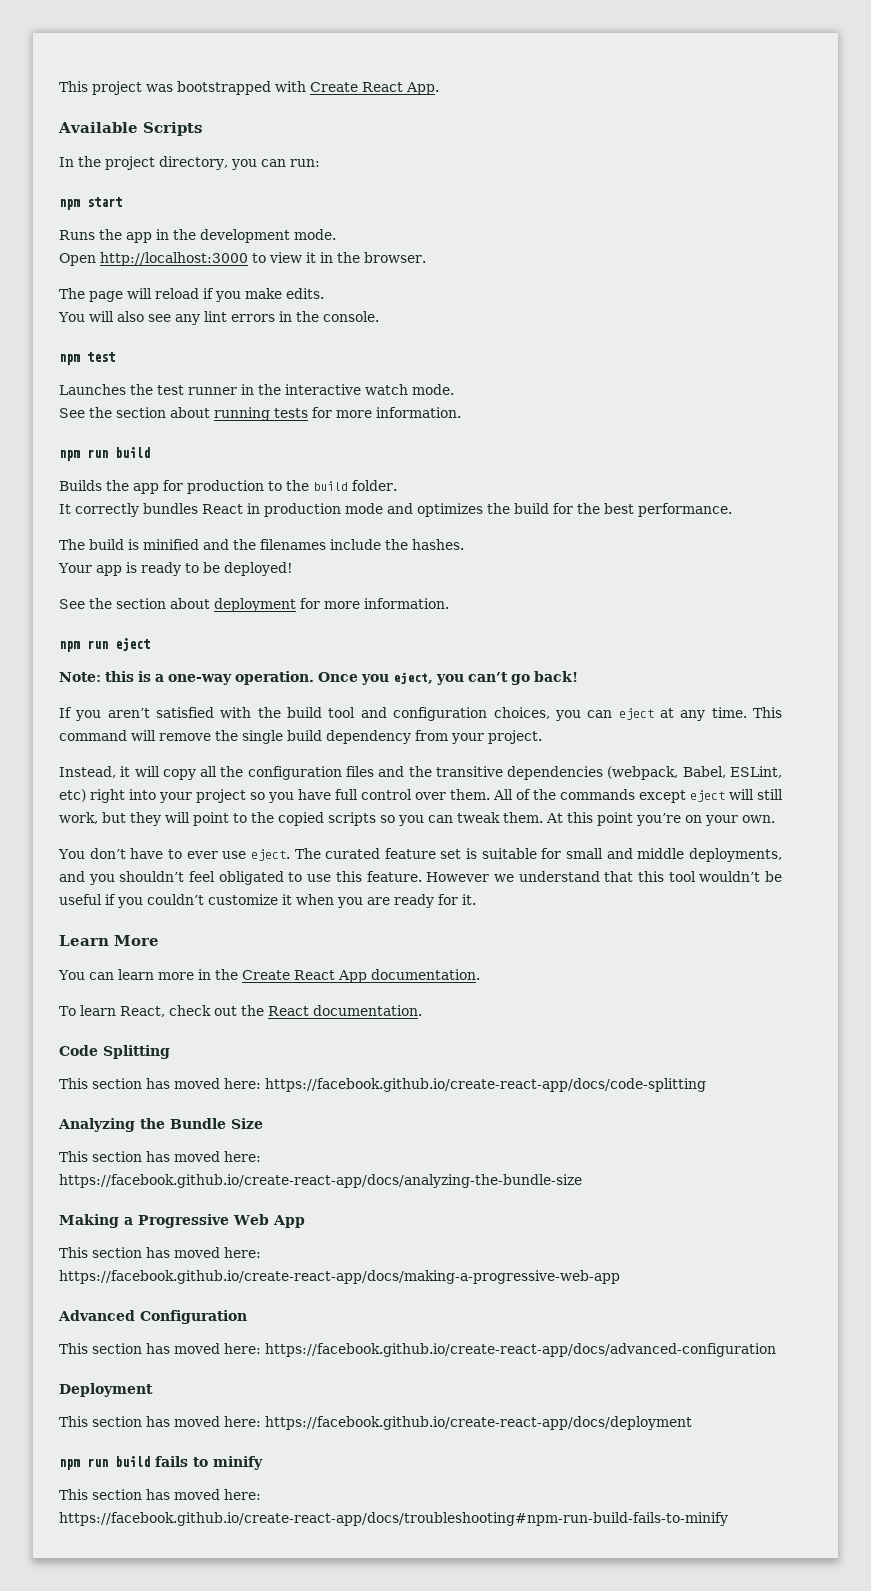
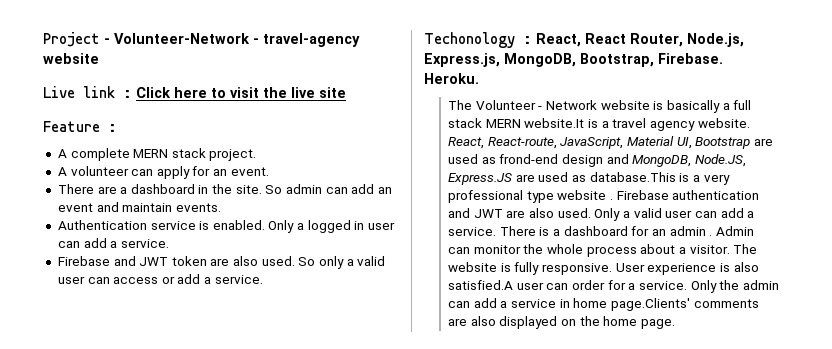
- This project was bootstrapped with Create React App.
- Available Scripts
- In the project directory, you can run:
- npm start
- Runs the app in the development mode.
- Open http://localhost:3000 to view it in the browser.
- The page will reload if you make edits.
- You will also see any lint errors in the console.
- npm test
- Launches the test runner in the interactive watch mode.
- See the section about running tests for more information.
- npm run build
- Builds the app for production to the build folder.
- It correctly bundles React in production mode and optimizes the build for the best performance.
- The build is minified and the filenames include the hashes.
- Your app is ready to be deployed!
- See the section about deployment for more information.
- npm run eject
- Note: this is a one-way operation. Once you eject, you can’t go back!
- If you aren’t satisfied with the build tool and configuration choices, you can eject at any time. This command will remove the single build dependency from your project.
- Instead, it will copy all the configuration files and the transitive dependencies (webpack, Babel, ESLint, etc) right into your project so you have full control over them. All of the commands except eject will still work, but they will point to the copied scripts so you can tweak them. At this point you’re on your own.
- You don’t have to ever use eject. The curated feature set is suitable for small and middle deployments, and you shouldn’t feel obligated to use this feature. However we understand that this tool wouldn’t be useful if you couldn’t customize it when you are ready for it.
- Learn More
- You can learn more in the Create React App documentation.
- To learn React, check out the React documentation.
- Code Splitting
- This section has moved here: https://facebook.github.io/create-react-app/docs/code-splitting
- Analyzing the Bundle Size
- This section has moved here: https://facebook.github.io/create-react-app/docs/analyzing-the-bundle-size
- Making a Progressive Web App
- This section has moved here: https://facebook.github.io/create-react-app/docs/making-a-progressive-web-app
- Advanced Configuration
- This section has moved here: https://facebook.github.io/create-react-app/docs/advanced-configuration
- Deployment
- This section has moved here: https://facebook.github.io/create-react-app/docs/deployment
- npm run build fails to minify
- This section has moved here: https://facebook.github.io/create-react-app/docs/troubleshooting#npm-run-build-fails-to-minify
+ Project - Volunteer-Network - travel-agency website
+ Live link : Click here to visit the live site
+ Feature :
+ A complete MERN stack project.
+ A volunteer can apply for an event.
+ There are a dashboard in the site. So admin can add an event and maintain events.
+ Authentication service is enabled. Only a logged in user can add a service.
+ Firebase and JWT token are also used. So only a valid user can access or add a service.
+ Techonology : React, React Router, Node.js, Express.js, MongoDB, Bootstrap, Firebase. Heroku.
+ The Volunteer - Network website is basically a full stack MERN website.It is a travel agency website. React, React-route, JavaScript, Material UI, Bootstrap are used as frond-end design and MongoDB, Node.JS, Express.JS are used as database.This is a very professional type website . Firebase authentication and JWT are also used. Only a valid user can add a service. There is a dashboard for an admin . Admin can monitor the whole process about a visitor. The website is fully responsive. User experience is also satisfied.A user can order for a service. Only the admin can add a service in home page.Clients' comments are also displayed on the home page.

